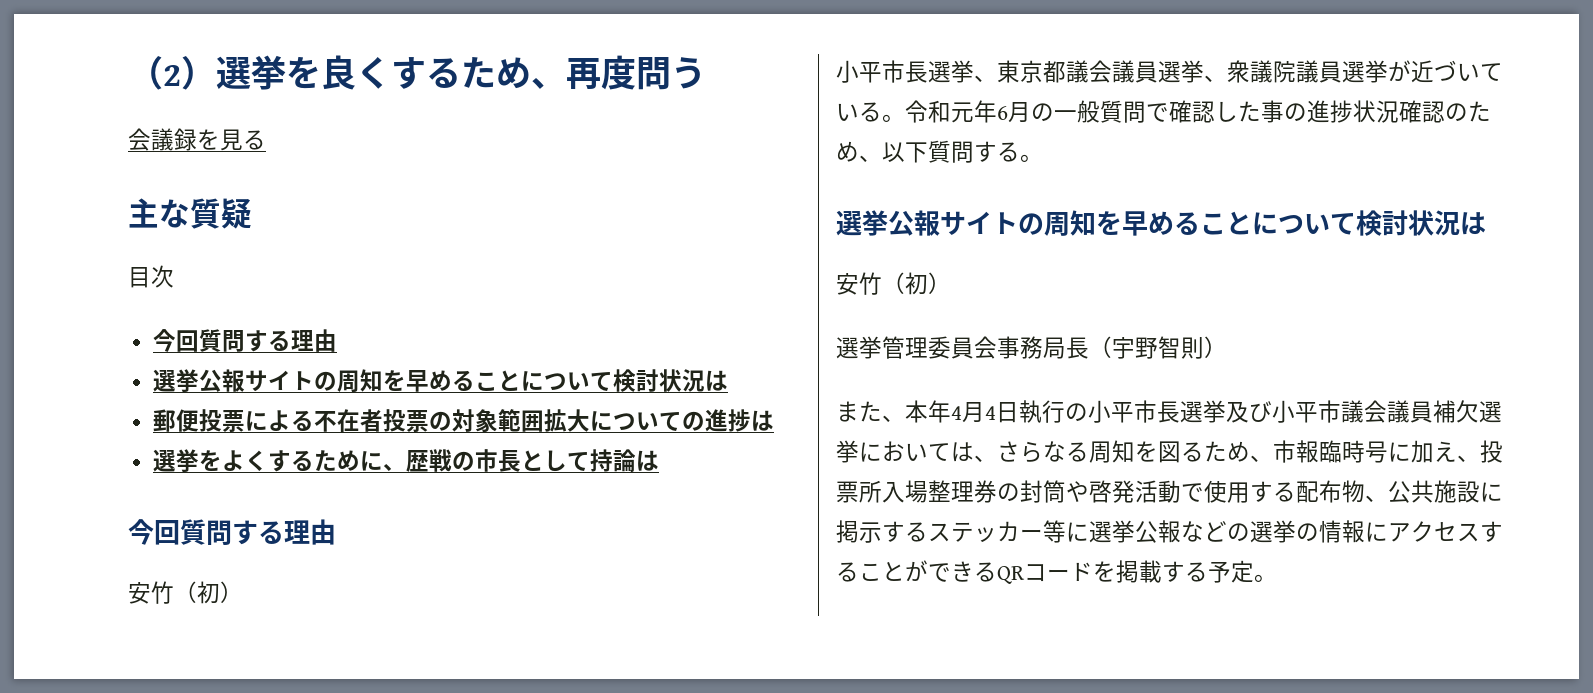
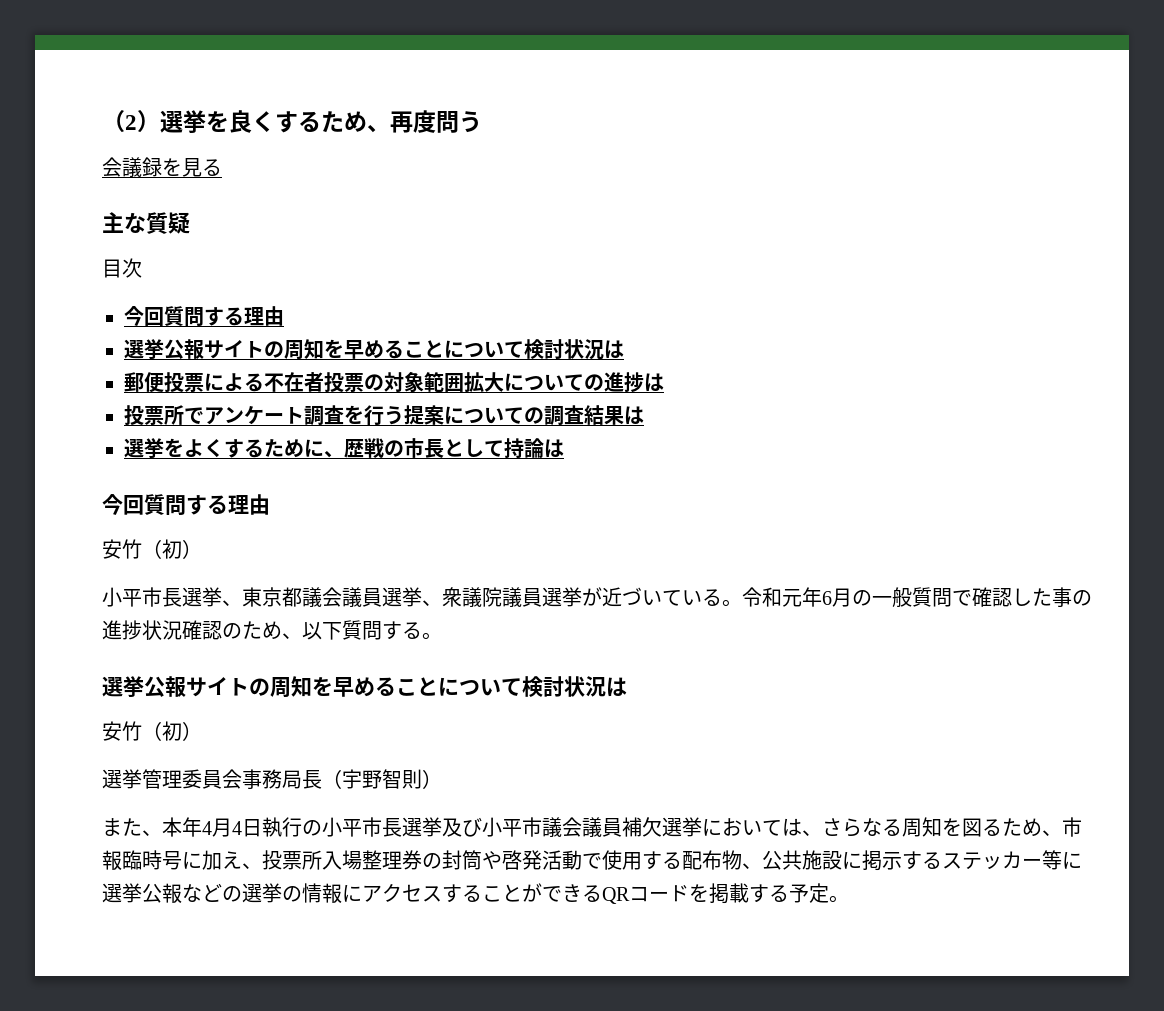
+ 投票所でアンケート調査を行う提案についての調査結果は

